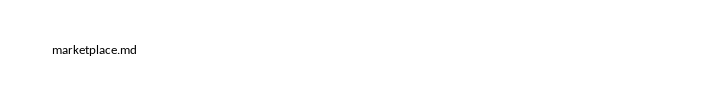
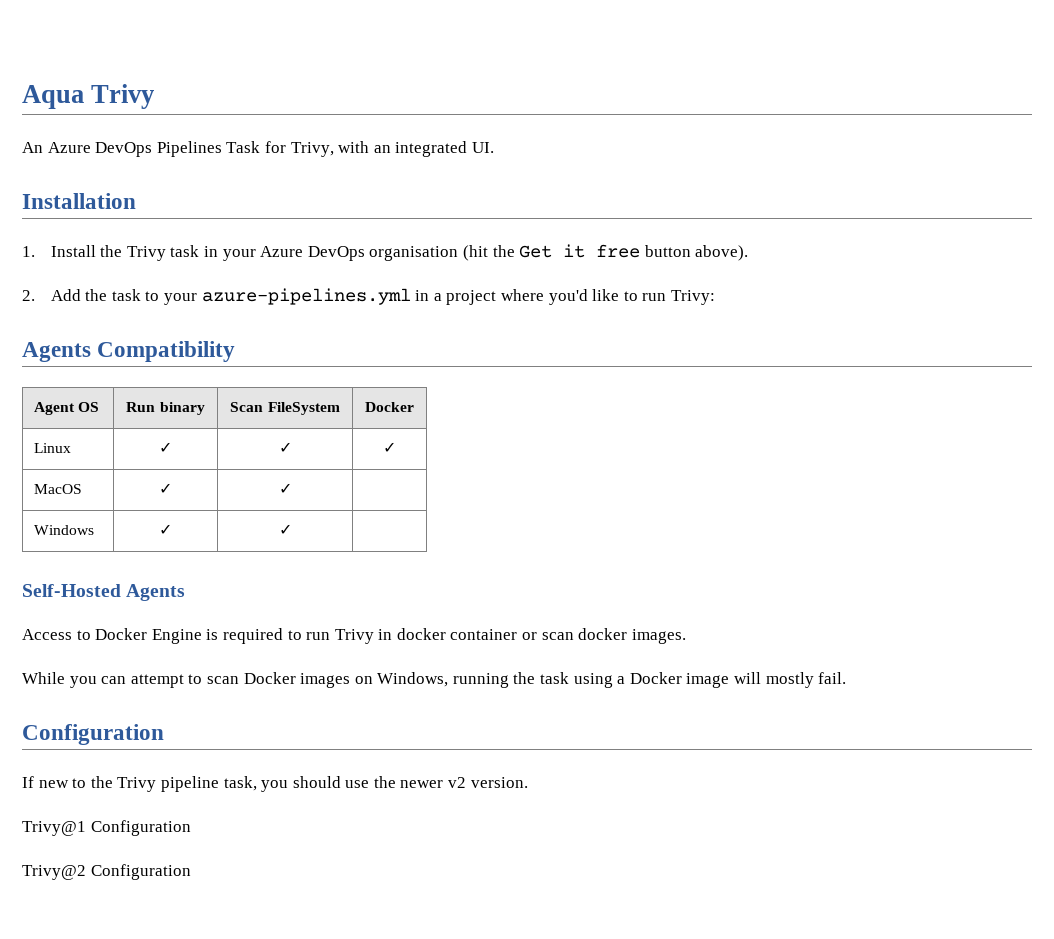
- marketplace.md
+ Aqua Trivy
+ An Azure DevOps Pipelines Task for Trivy, with an integrated UI.
+ Installation
+ 1. Install the Trivy task in your Azure DevOps organisation (hit the Get it free button above).
+ 2. Add the task to your azure-pipelines.yml in a project where you'd like to run Trivy:
+ Agents Compatibility
+ Agent OS | Run binary | Scan FileSystem | Docker
+ Linux | ✓ | ✓ | ✓
+ MacOS | ✓ | ✓ |
+ Windows | ✓ | ✓ |
+ Self-Hosted Agents
+ Access to Docker Engine is required to run Trivy in docker container or scan docker images.
+ While you can attempt to scan Docker images on Windows, running the task using a Docker image will mostly fail.
+ Configuration
+ If new to the Trivy pipeline task, you should use the newer v2 version.
+ Trivy@1 Configuration
+ Trivy@2 Configuration

